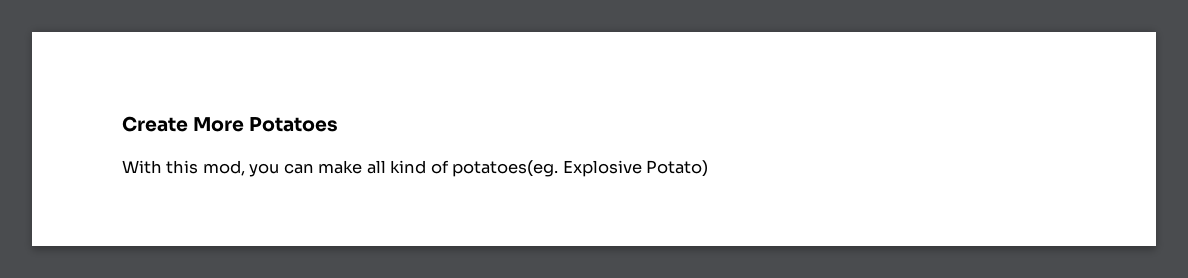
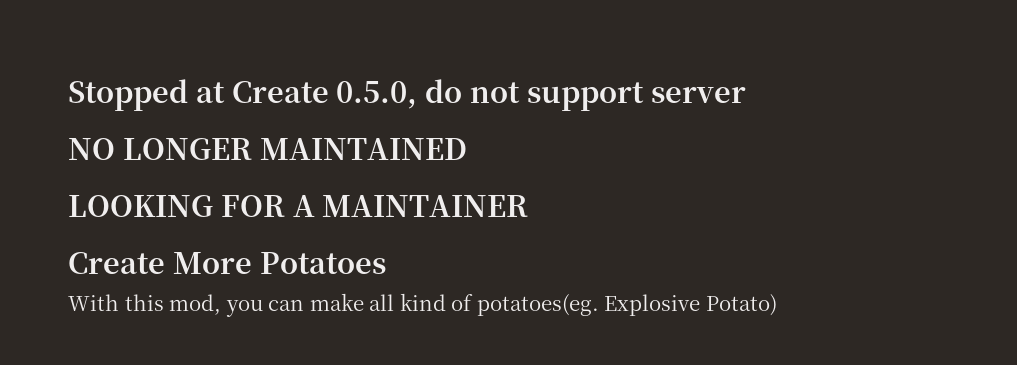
+ Stopped at Create 0.5.0, do not support server
+ NO LONGER MAINTAINED
+ LOOKING FOR A MAINTAINER

